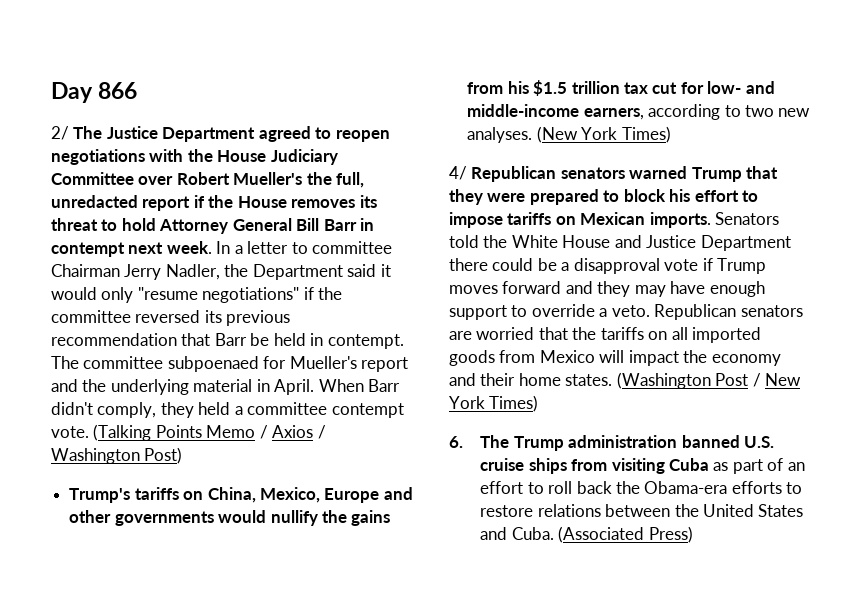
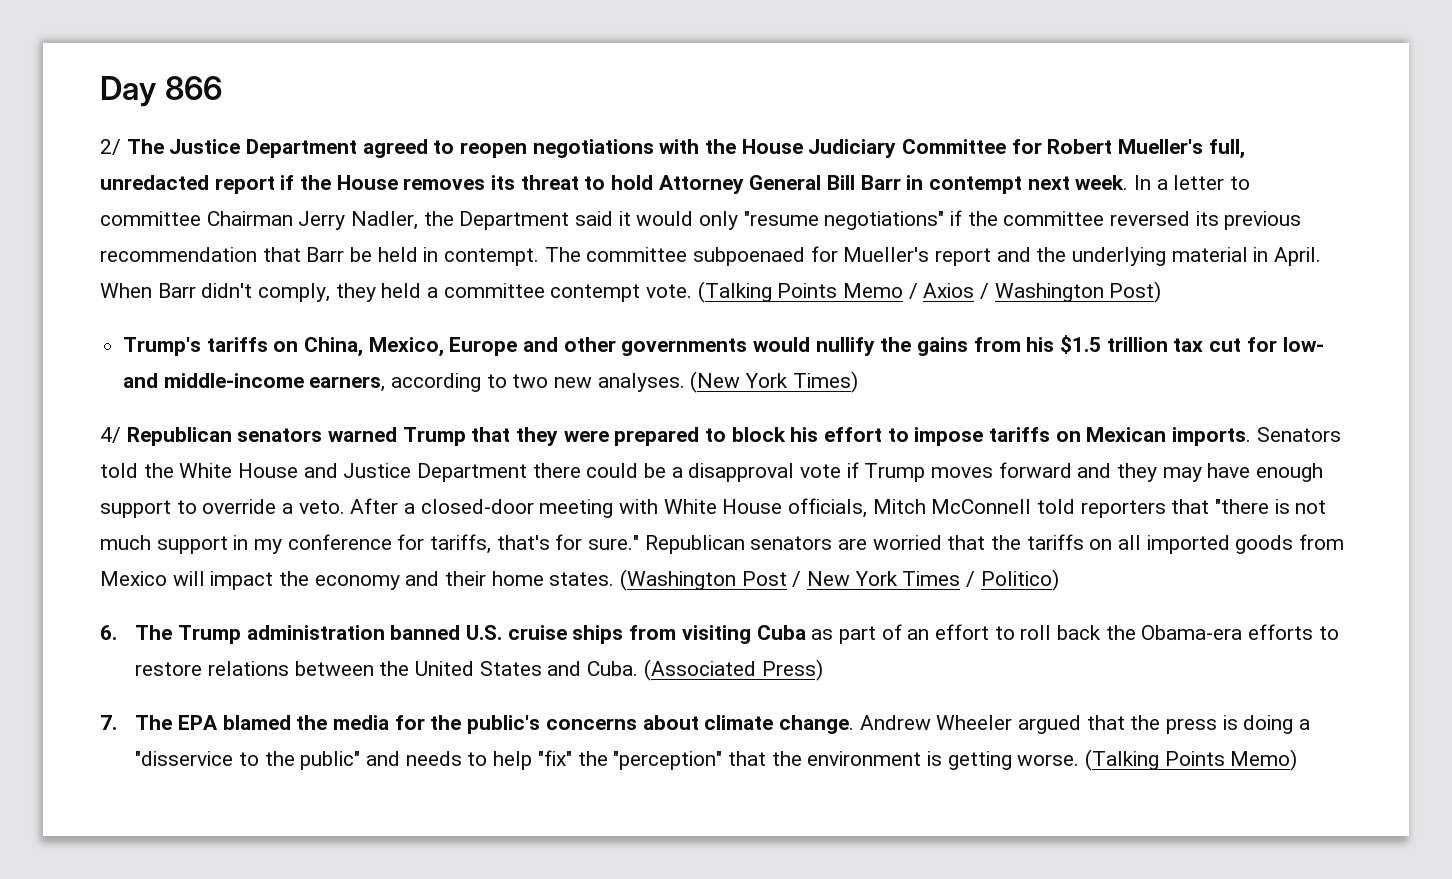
- 2/ The Justice Department agreed to reopen negotiations with the House Judiciary Committee over Robert Mueller's the full, unredacted report if the House removes its threat to hold Attorney General Bill Barr in contempt next week.
+ 2/ The Justice Department agreed to reopen negotiations with the House Judiciary Committee for Robert Mueller's full, unredacted report if the House removes its threat to hold Attorney General Bill Barr in contempt next week.
+ After a closed-door meeting with White House officials, Mitch McConnell told reporters that "there is not much support in my conference for tariffs, that's for sure."
- (Washington Post / New York Times)
+ (Washington Post / New York Times / Politico)
+ 7. The EPA blamed the media for the public's concerns about climate change. Andrew Wheeler argued that the press is doing a "disservice to the public" and needs to help "fix" the "perception" that the environment is getting worse. (Talking Points Memo)

